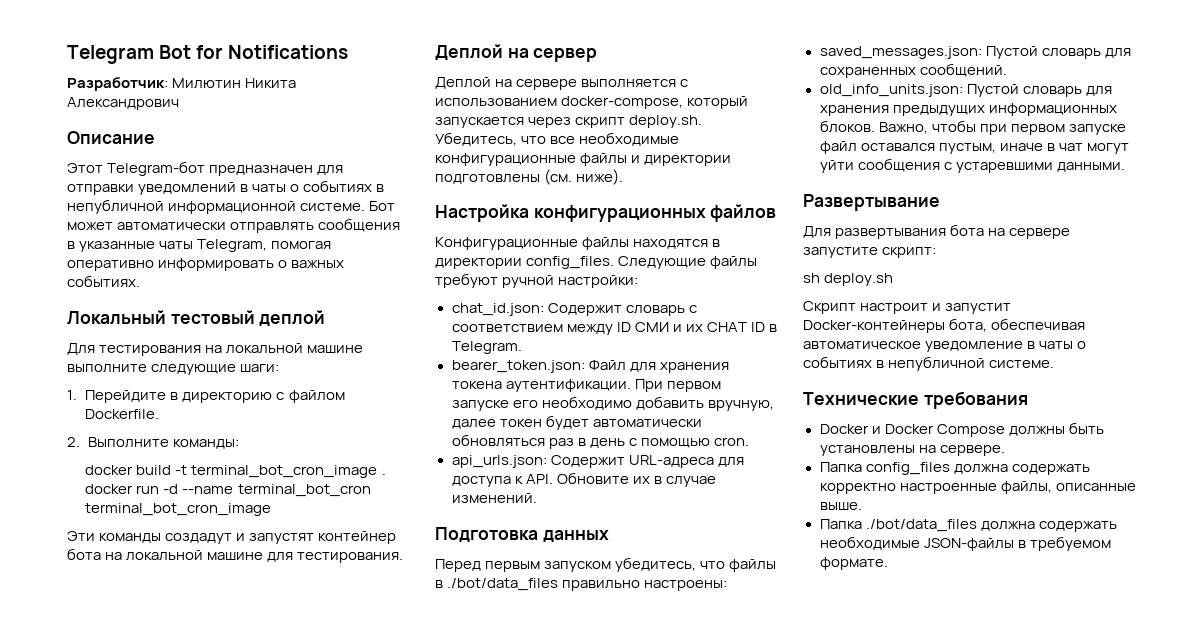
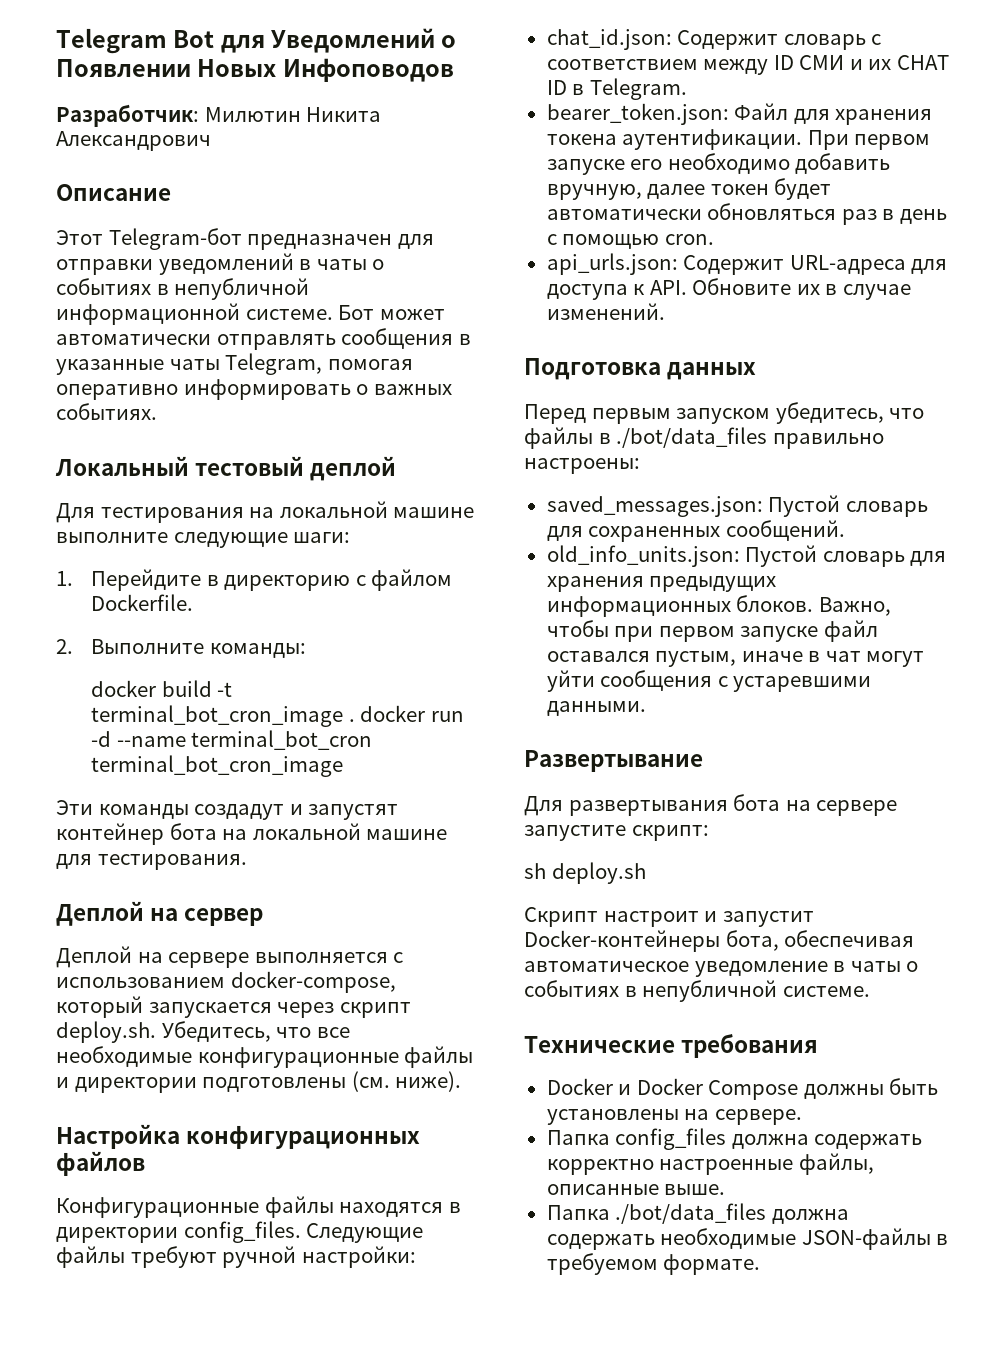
- Telegram Bot for Notifications
+ Telegram Bot для Уведомлений о Появлении Новых Инфоповодов

